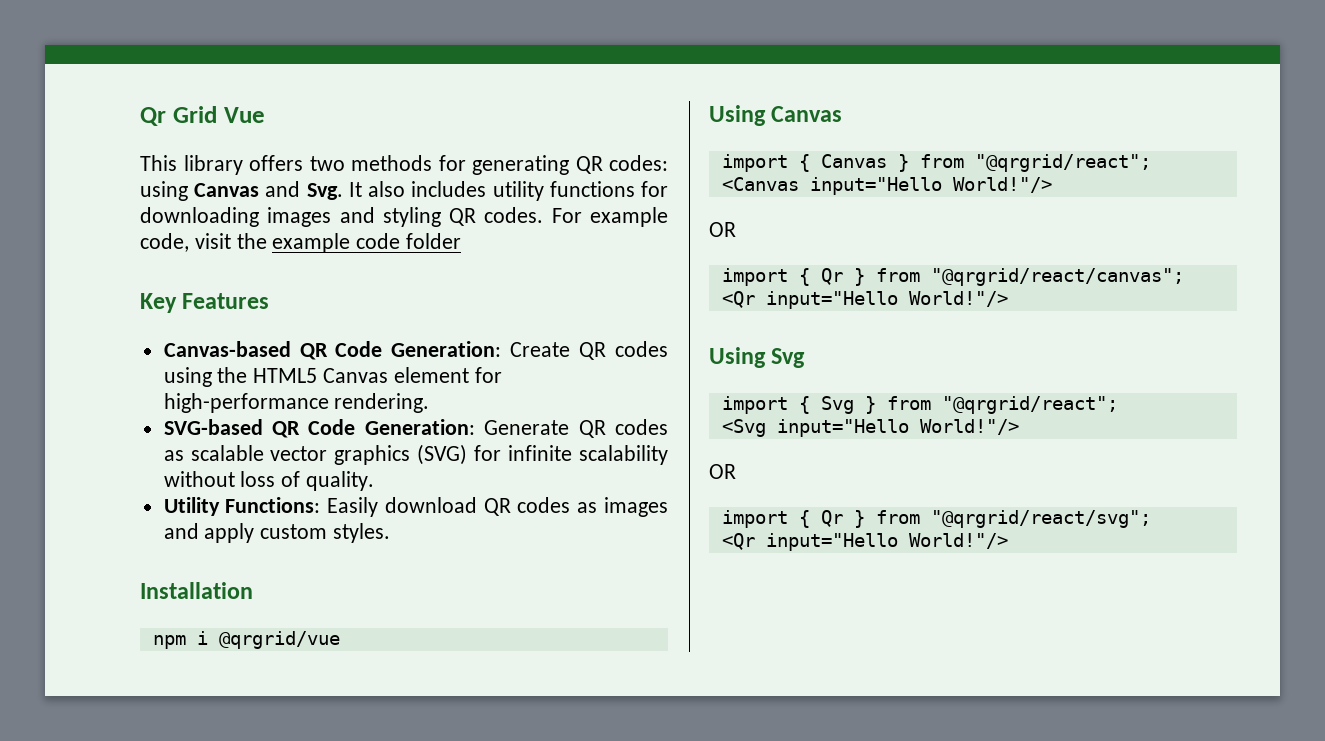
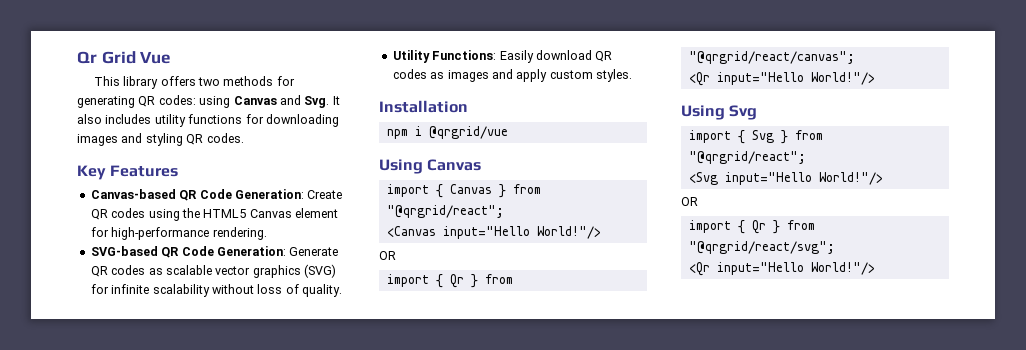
- For example code, visit the example code folder

